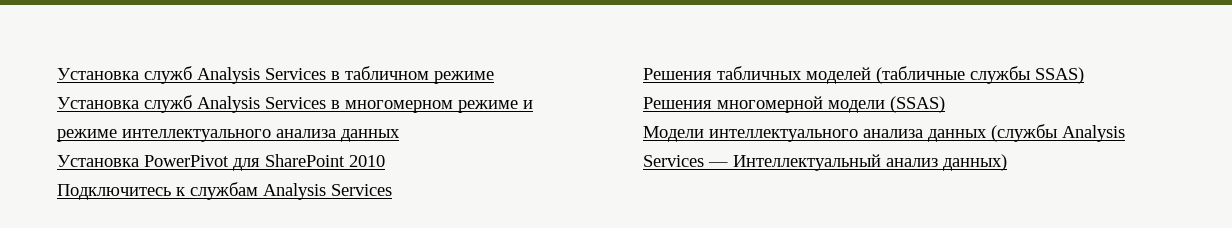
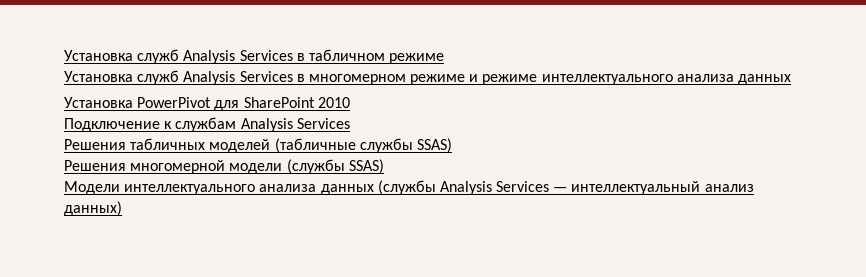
- Подключитесь к службам Analysis Services
+ Подключение к службам Analysis Services
- Решения многомерной модели (SSAS)
+ Решения многомерной модели (службы SSAS)
- Модели интеллектуального анализа данных (службы Analysis Services — Интеллектуальный анализ данных)
+ Модели интеллектуального анализа данных (службы Analysis Services — интеллектуальный анализ данных)

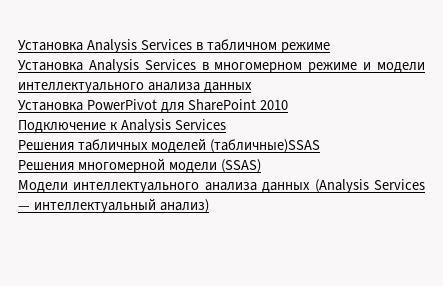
- Установка служб Analysis Services в табличном режиме
+ Установка Analysis Services в табличном режиме
- Установка служб Analysis Services в многомерном режиме и режиме интеллектуального анализа данных
+ Установка Analysis Services в многомерном режиме и модели интеллектуального анализа данных
- Подключение к службам Analysis Services
+ Подключение к Analysis Services
- Решения табличных моделей (табличные службы SSAS)
+ Решения табличных моделей (табличные)SSAS
- Решения многомерной модели (службы SSAS)
+ Решения многомерной модели (SSAS)
- Модели интеллектуального анализа данных (службы Analysis Services — интеллектуальный анализ данных)
+ Модели интеллектуального анализа данных (Analysis Services — интеллектуальный анализ)

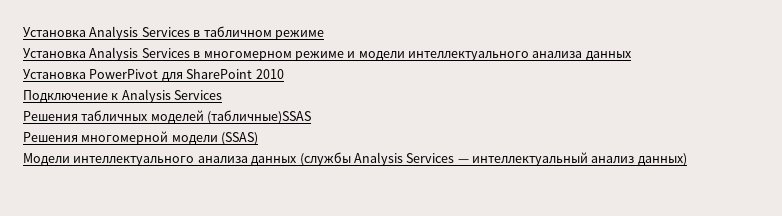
- Модели интеллектуального анализа данных (Analysis Services — интеллектуальный анализ)
+ Модели интеллектуального анализа данных (службы Analysis Services — интеллектуальный анализ данных)

